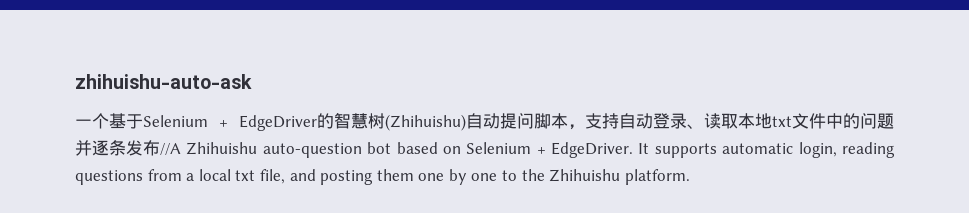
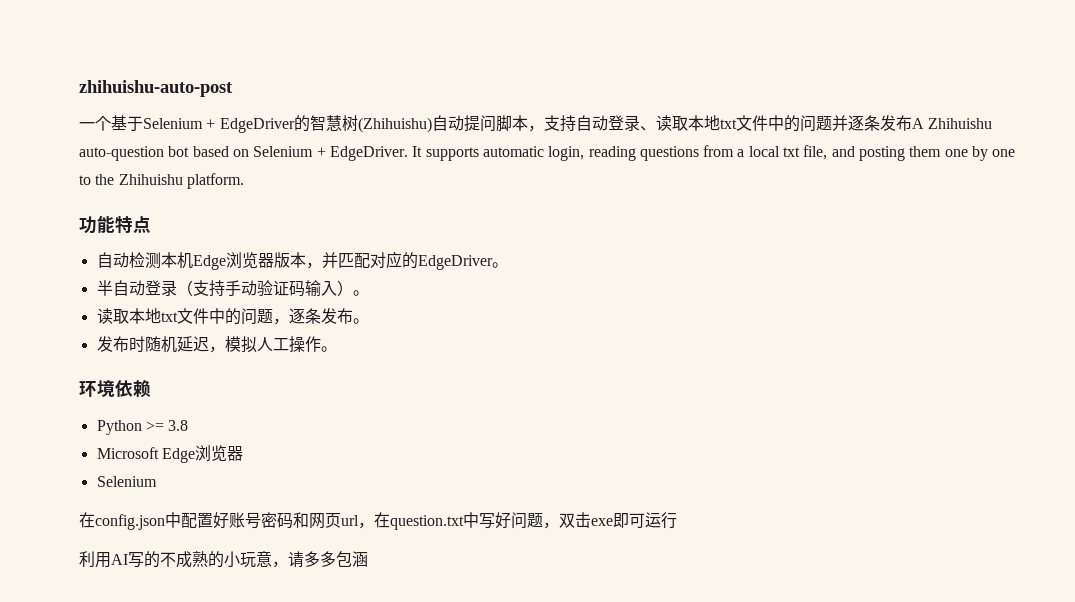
- zhihuishu-auto-ask
+ zhihuishu-auto-post
- 一个基于Selenium + EdgeDriver的智慧树(Zhihuishu)自动提问脚本，支持自动登录、读取本地txt文件中的问题并逐条发布//A Zhihuishu auto-question bot based on Selenium + EdgeDriver.
+ 一个基于Selenium + EdgeDriver的智慧树(Zhihuishu)自动提问脚本，支持自动登录、读取本地txt文件中的问题并逐条发布A Zhihuishu auto-question bot based on Selenium + EdgeDriver.
+ 功能特点
+ 自动检测本机Edge浏览器版本，并匹配对应的EdgeDriver。
+ 半自动登录（支持手动验证码输入）。
+ 读取本地txt文件中的问题，逐条发布。
+ 发布时随机延迟，模拟人工操作。
+ 环境依赖
+ Python >= 3.8
+ Microsoft Edge浏览器
+ Selenium
+ 在config.json中配置好账号密码和网页url，在question.txt中写好问题，双击exe即可运行
+ 利用AI写的不成熟的小玩意，请多多包涵

